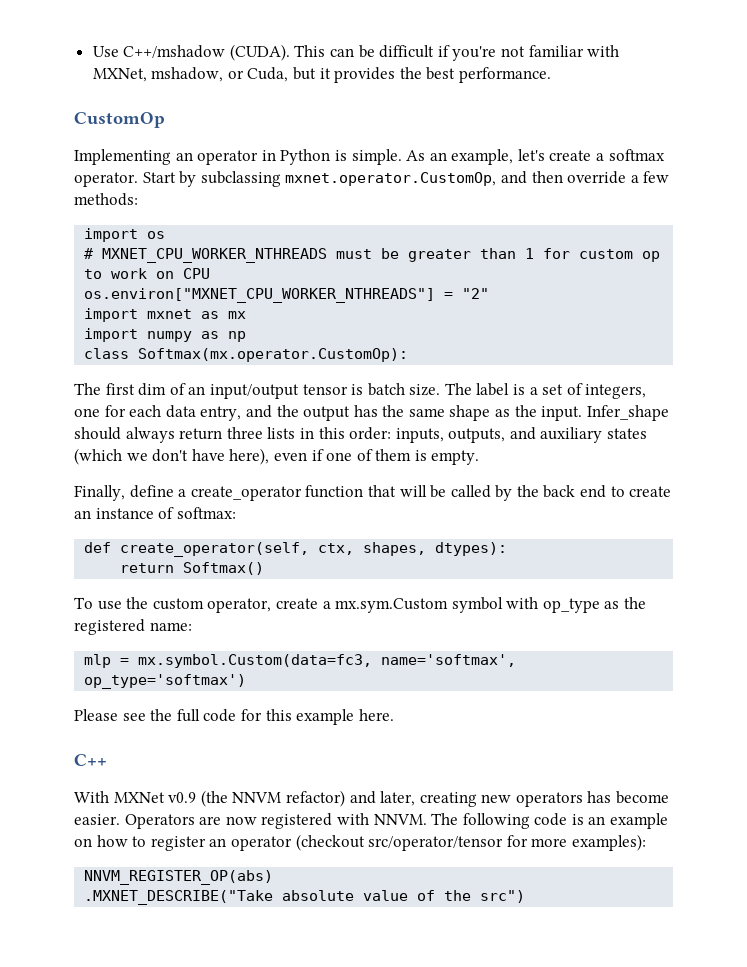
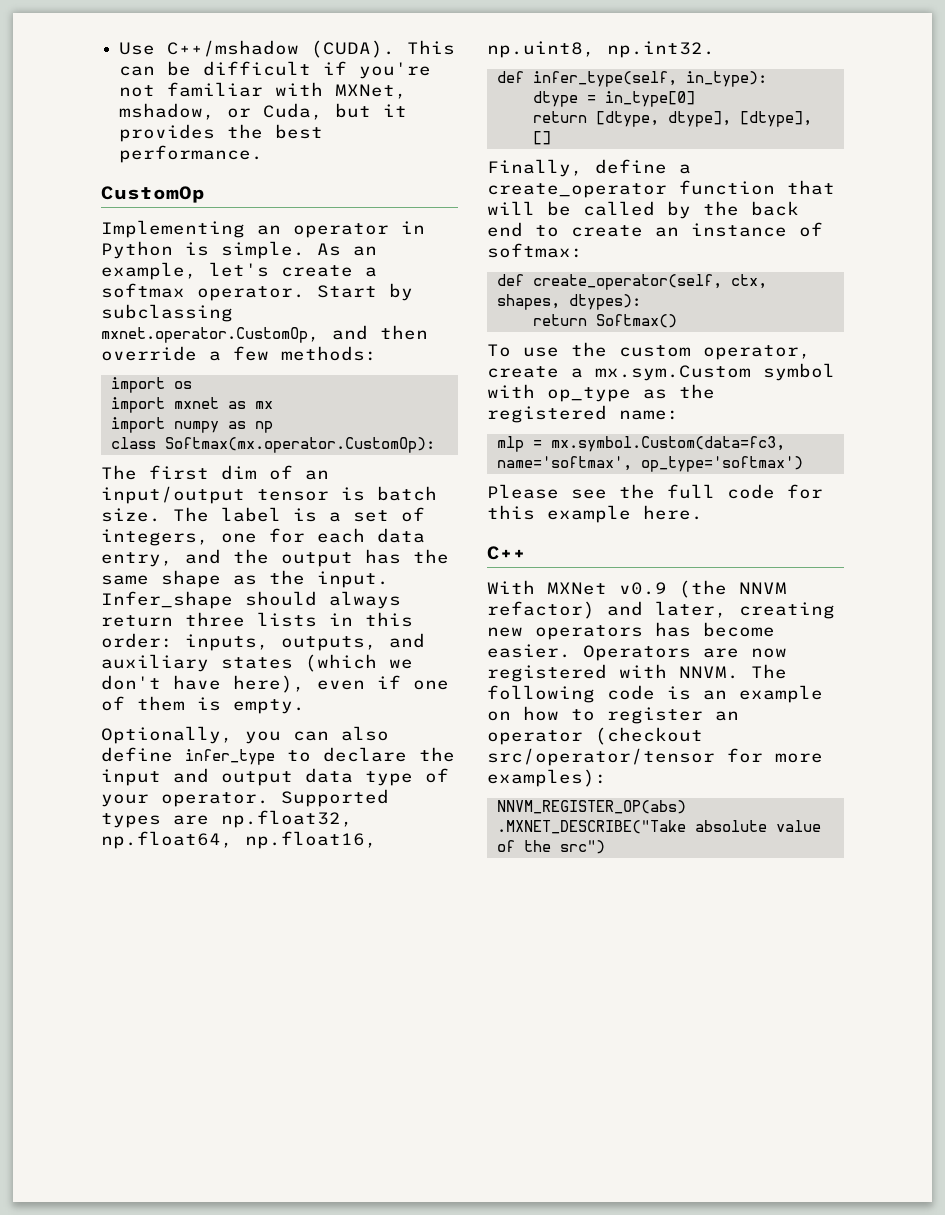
- # MXNET_CPU_WORKER_NTHREADS must be greater than 1 for custom op to work on CPU
- os.environ["MXNET_CPU_WORKER_NTHREADS"] = "2"
+ Optionally, you can also define infer_type to declare the input and output data type of your operator. Supported types are np.float32, np.float64, np.float16, np.uint8, np.int32.
+ def infer_type(self, in_type):
+ dtype = in_type[0]
+ return [dtype, dtype], [dtype], []

